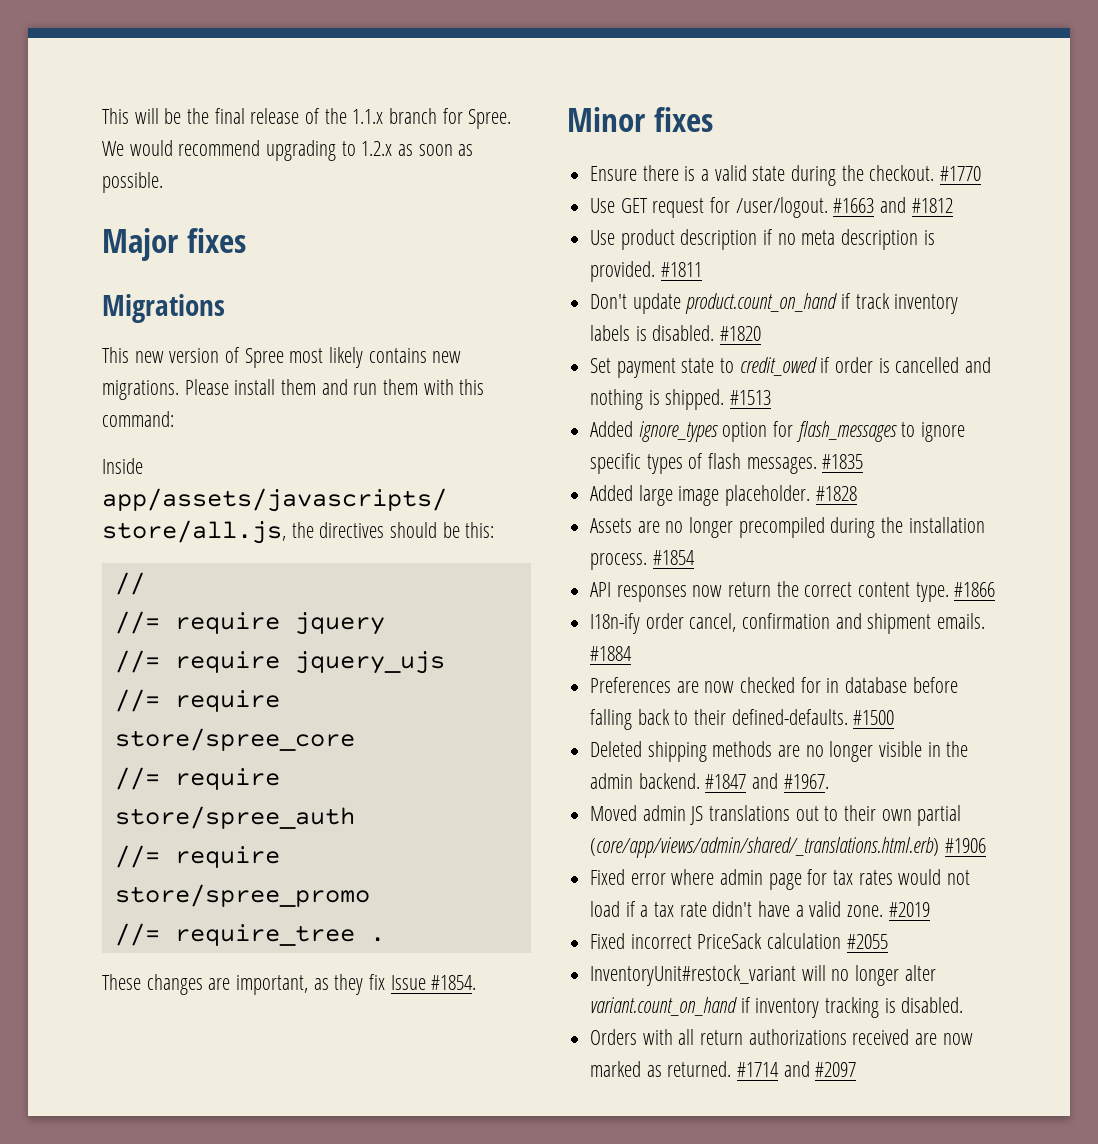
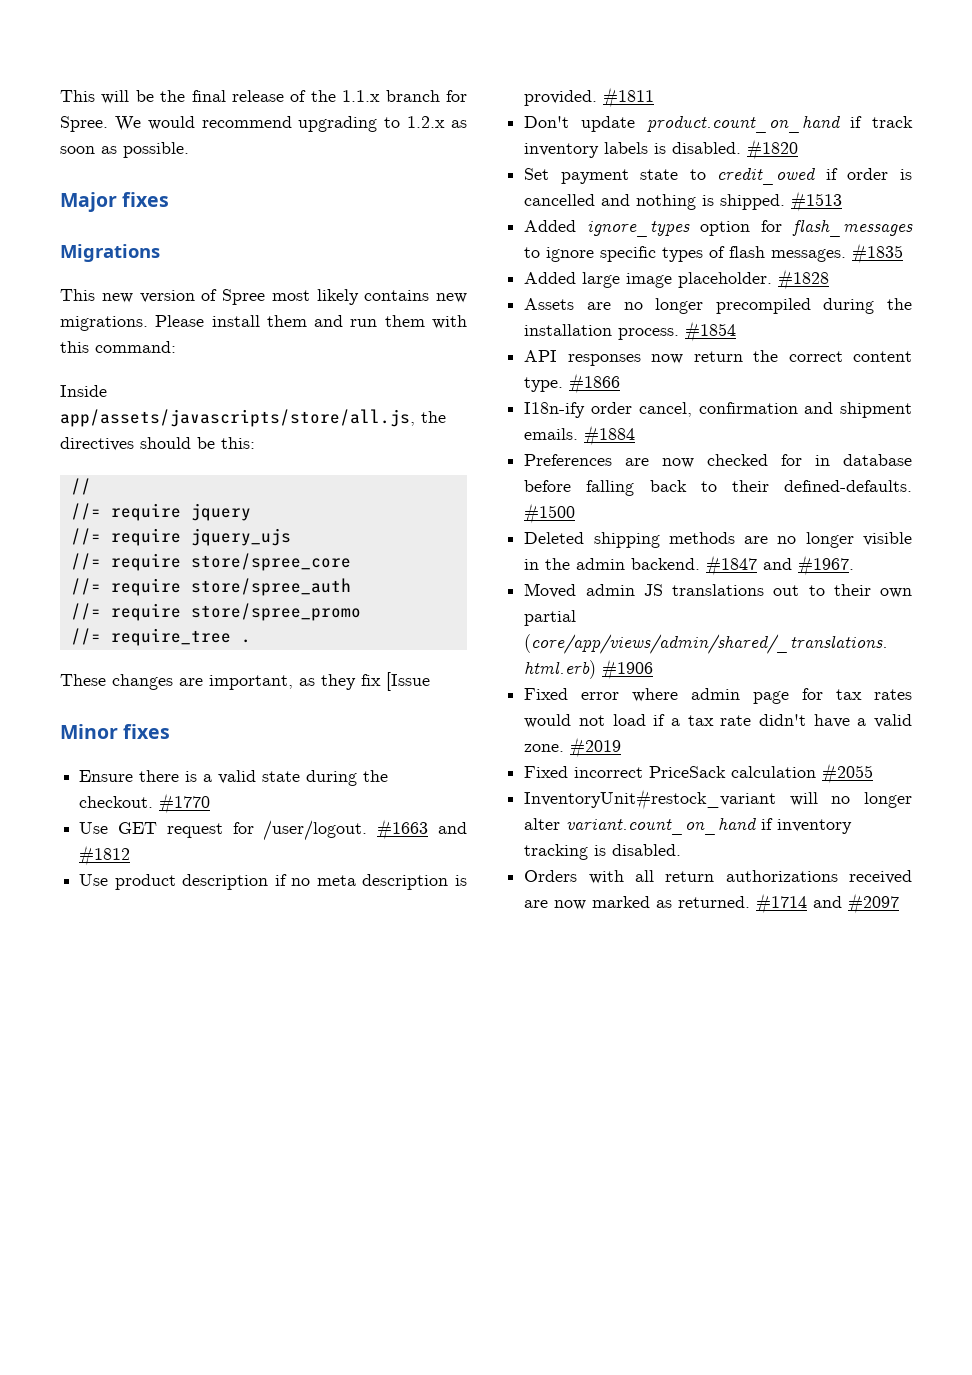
- These changes are important, as they fix Issue #1854.
+ These changes are important, as they fix [Issue

